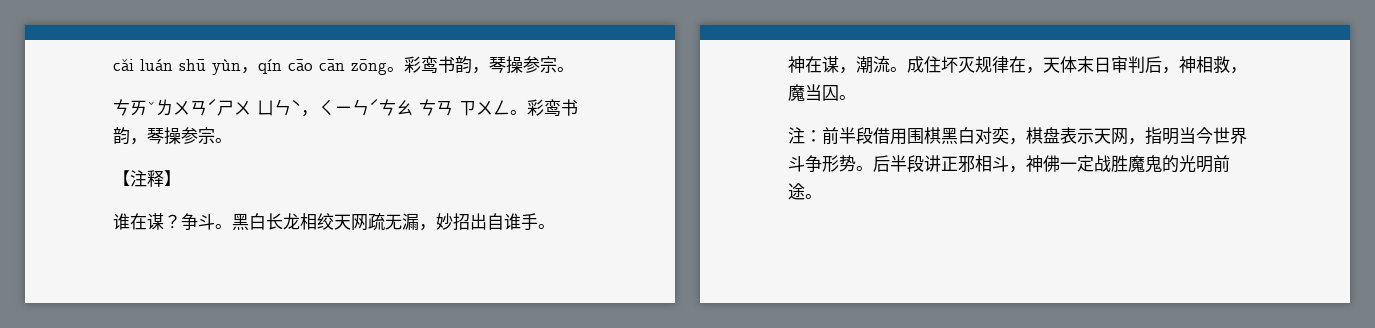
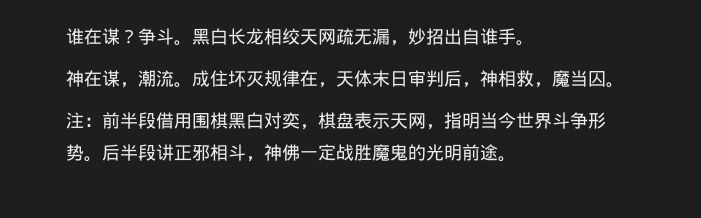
- cǎi luán shū yùn，qín cāo cān zōng。彩鸾书韵，琴操参宗。
- ㄘㄞˇㄌㄨㄢˊㄕㄨ ㄩㄣˋ，ㄑㄧㄣˊㄘㄠ ㄘㄢ ㄗㄨㄥ。彩鸾书韵，琴操参宗。
- 【注释】

